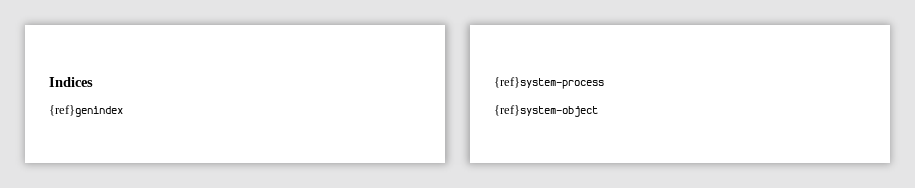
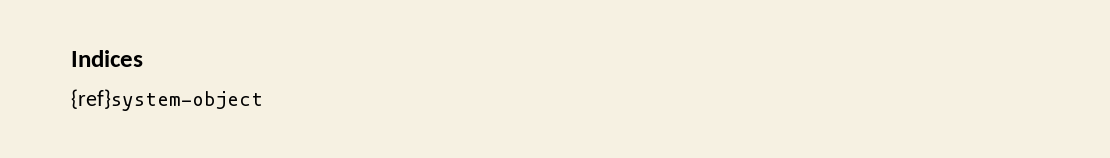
- {ref}genindex
- {ref}system-process

